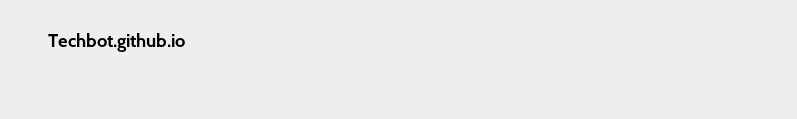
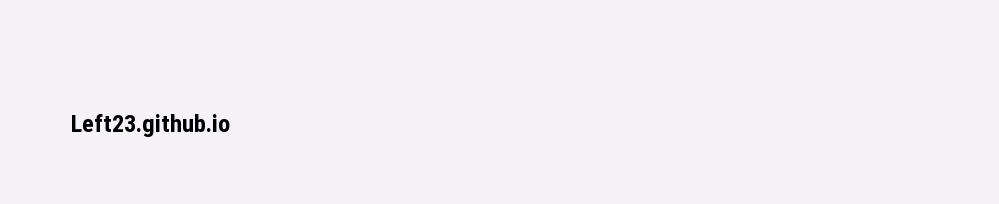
- Techbot.github.io
+ Left23.github.io

